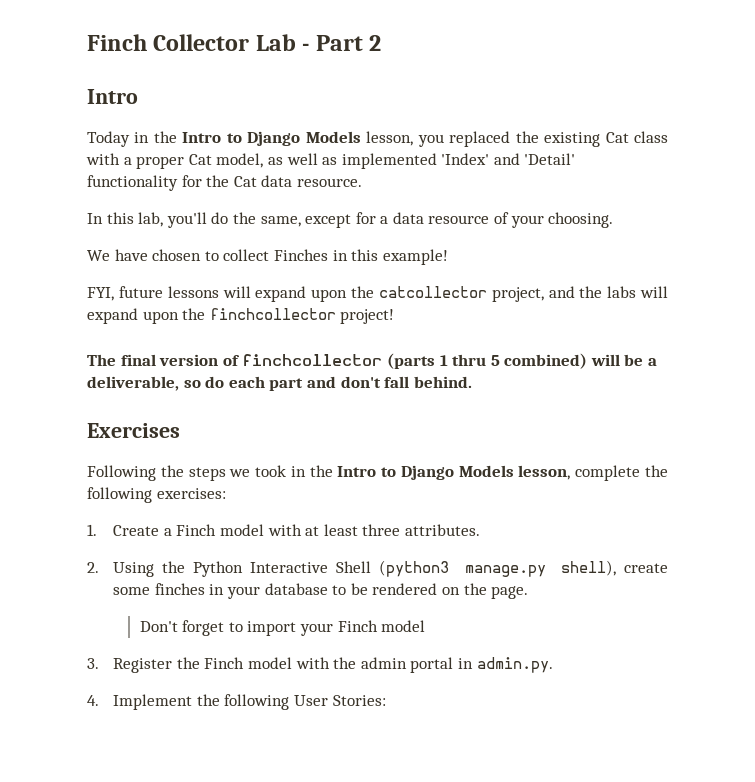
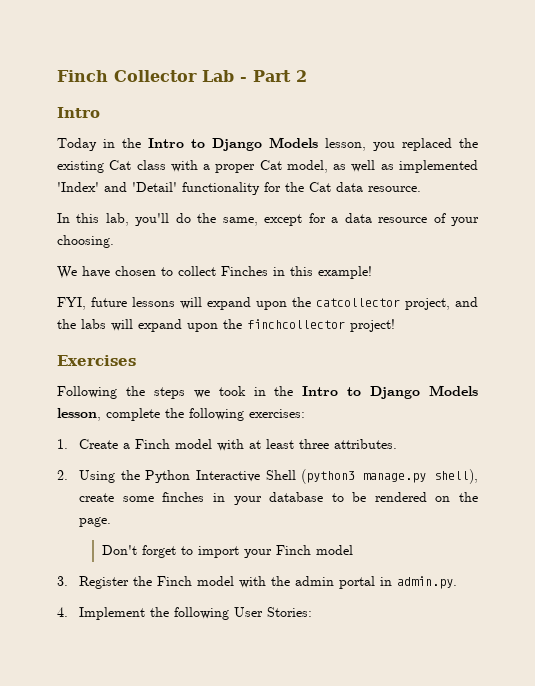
- The final version of finchcollector (parts 1 thru 5 combined) will be a deliverable, so do each part and don't fall behind.

